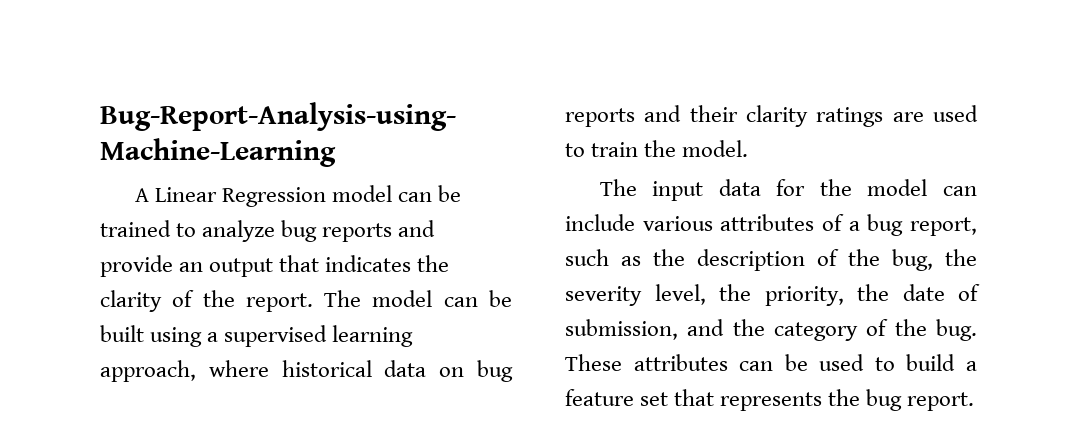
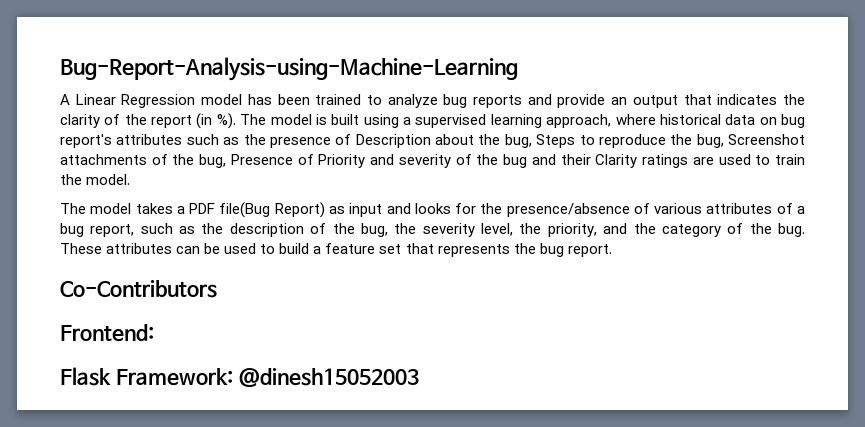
- A Linear Regression model can be trained to analyze bug reports and provide an output that indicates the clarity of the report. The model can be built using a supervised learning approach, where historical data on bug reports and their clarity ratings are used to train the model.
+ A Linear Regression model has been trained to analyze bug reports and provide an output that indicates the clarity of the report (in %). The model is built using a supervised learning approach, where historical data on bug report's attributes such as the presence of Description about the bug, Steps to reproduce the bug, Screenshot attachments of the bug, Presence of Priority and severity of the bug and their Clarity ratings are used to train the model.
- The input data for the model can include various attributes of a bug report, such as the description of the bug, the severity level, the priority, the date of submission, and the category of the bug.
+ The model takes a PDF file(Bug Report) as input and looks for the presence/absence of various attributes of a bug report, such as the description of the bug, the severity level, the priority, and the category of the bug.
+ Co-Contributors
+ Frontend:
+ Flask Framework: @dinesh15052003

